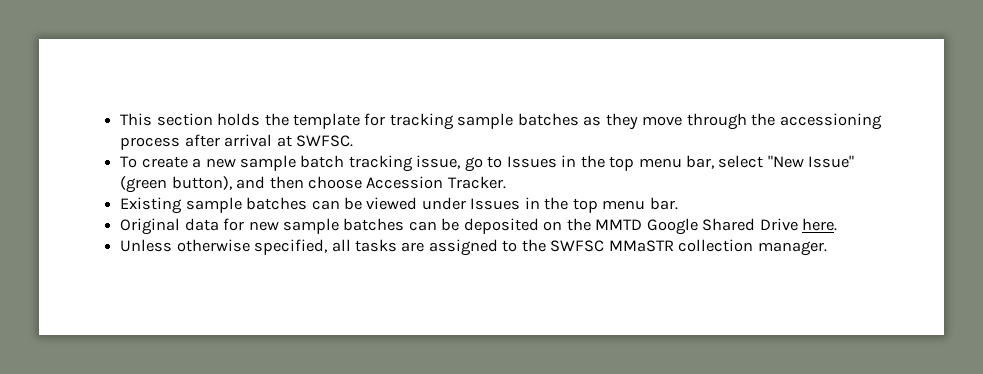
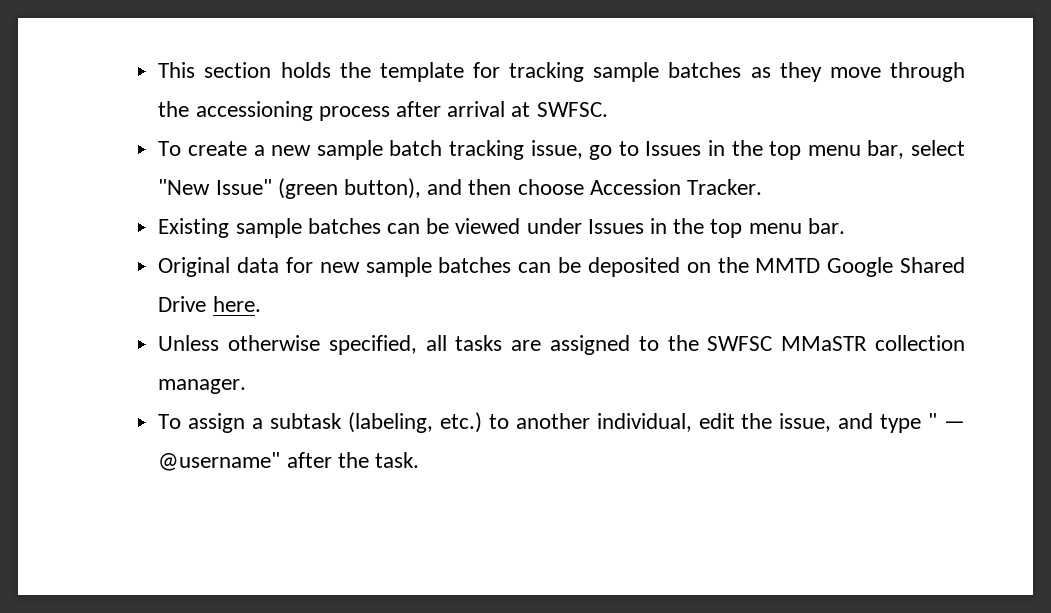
+ To assign a subtask (labeling, etc.) to another individual, edit the issue, and type " — @username" after the task.

